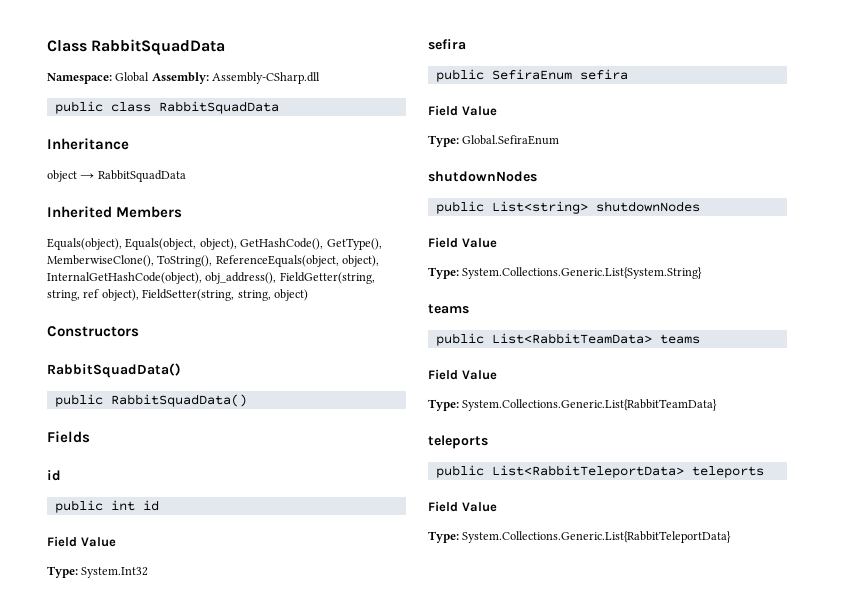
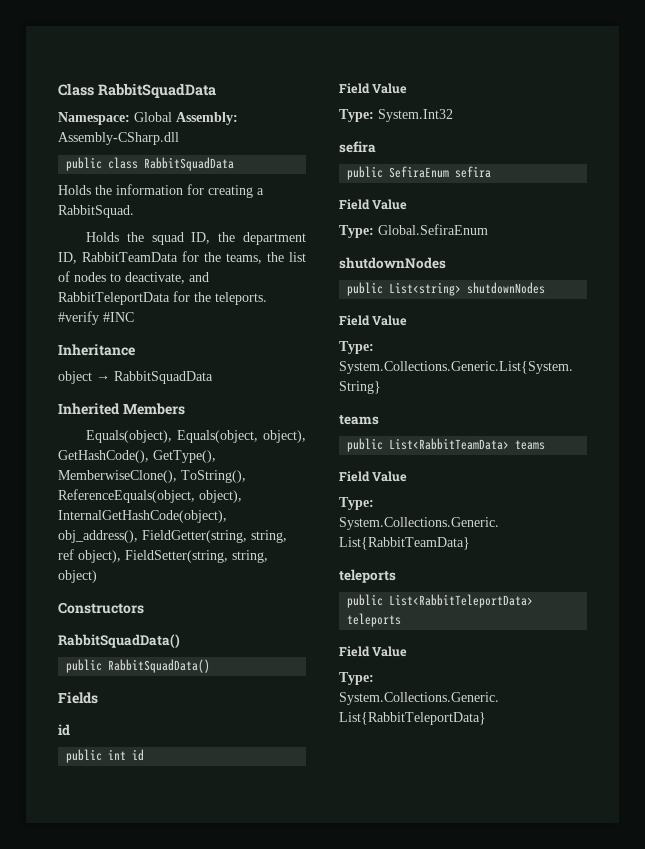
+ Holds the information for creating a RabbitSquad.
+ Holds the squad ID, the department ID, RabbitTeamData for the teams, the list of nodes to deactivate, and RabbitTeleportData for the teleports. #verify #INC

